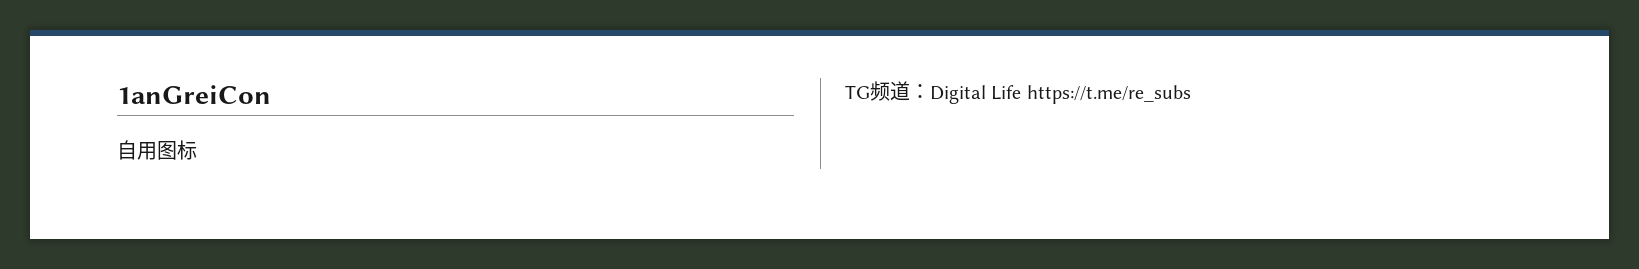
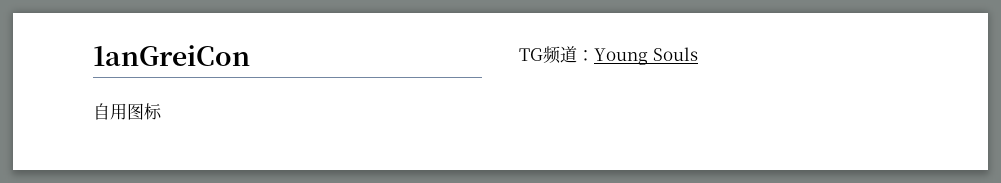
- TG频道：Digital Life https://t.me/re_subs
+ TG频道：Young Souls

